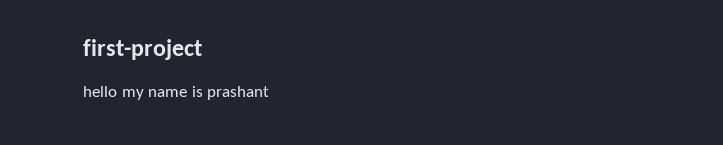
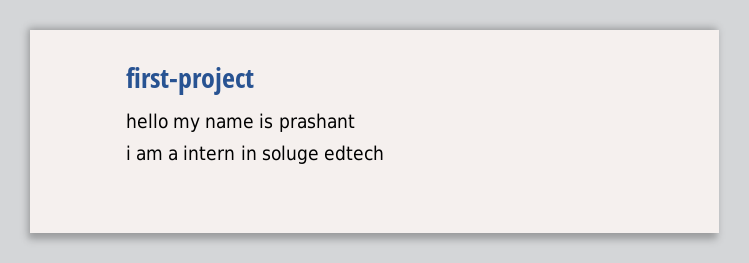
+ i am a intern in soluge edtech

